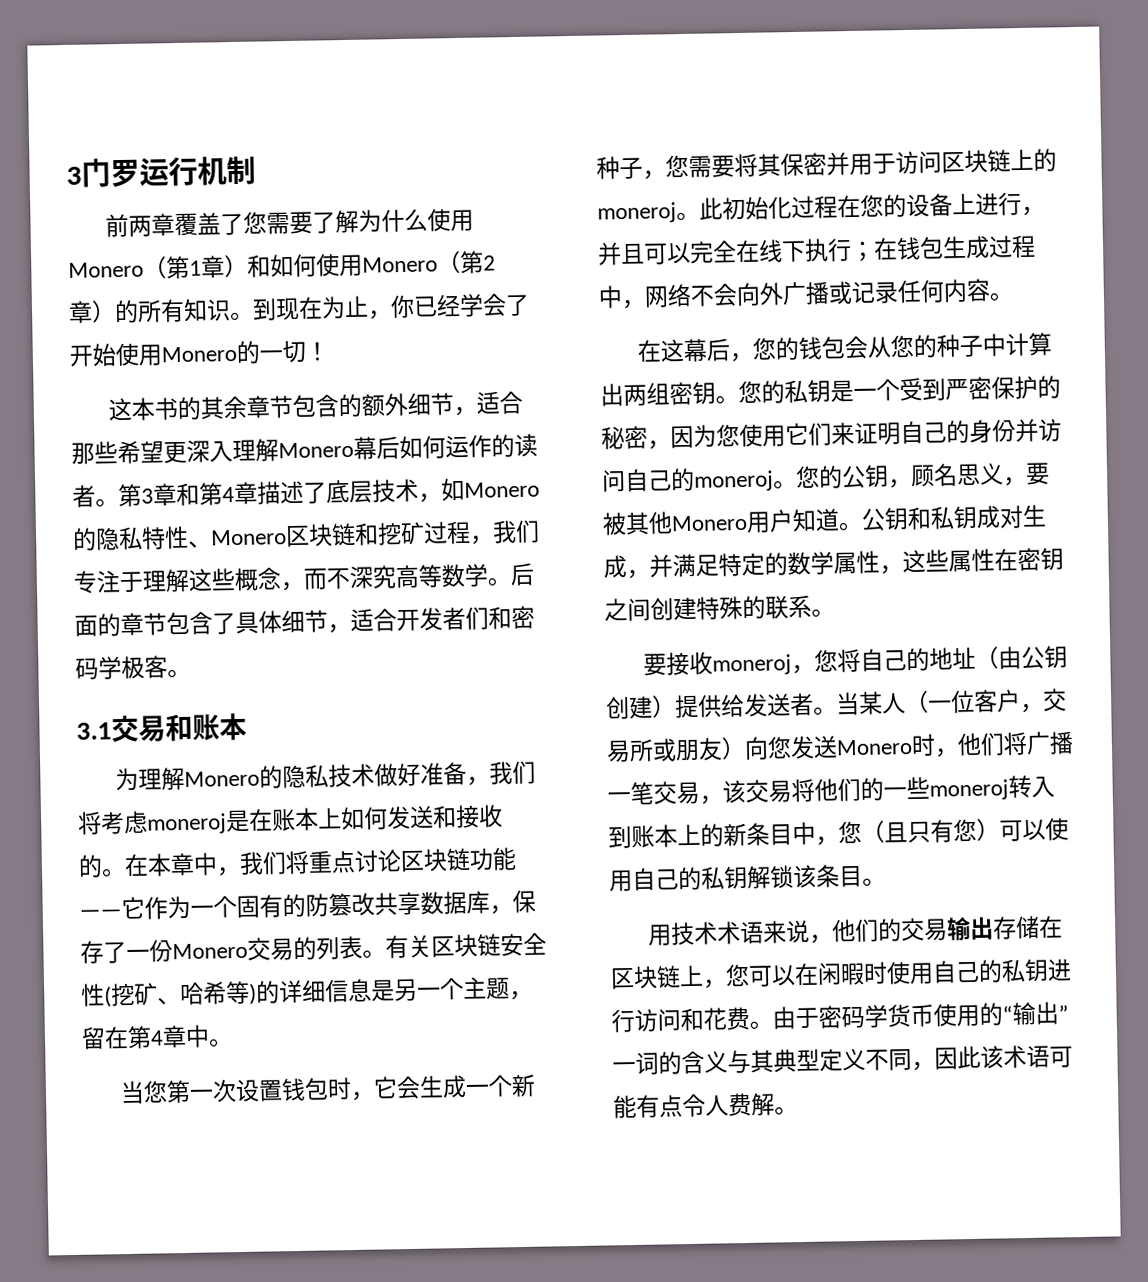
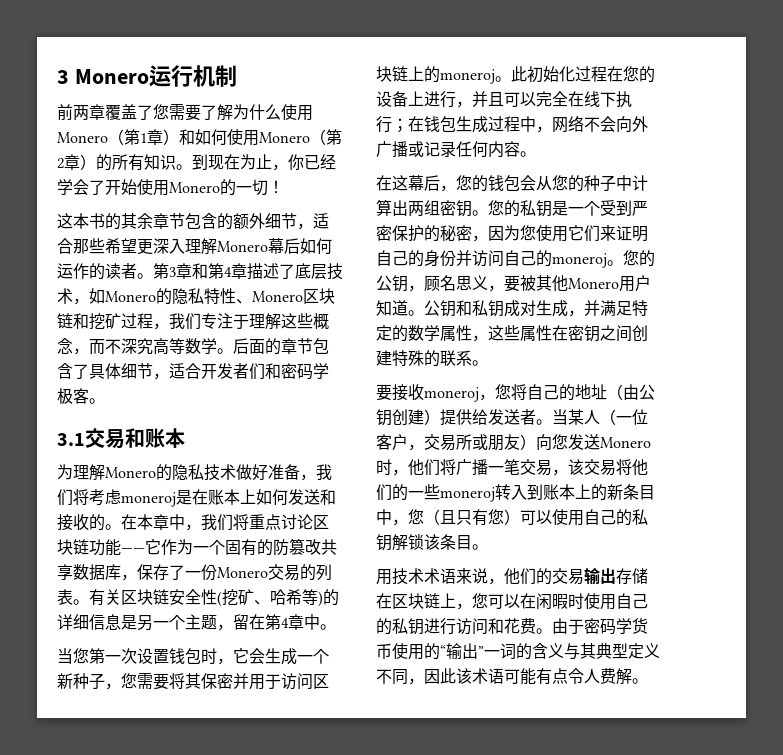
- 3门罗运行机制
+ 3 Monero运行机制

